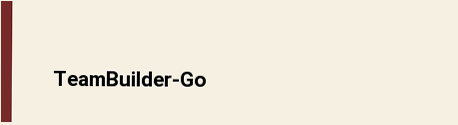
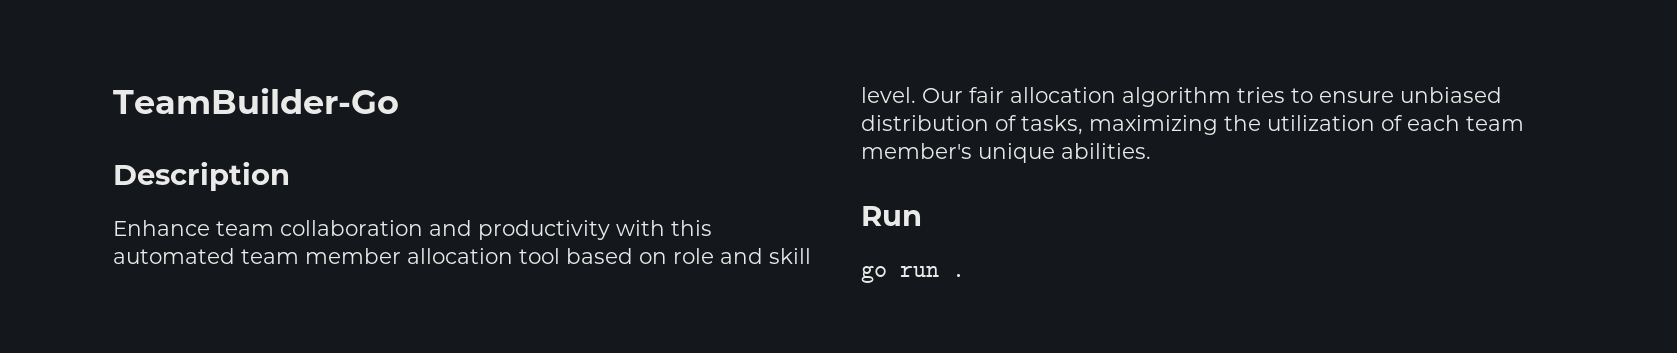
+ Description
+ Enhance team collaboration and productivity with this automated team member allocation tool based on role and skill level. Our fair allocation algorithm tries to ensure unbiased distribution of tasks, maximizing the utilization of each team member's unique abilities.
+ Run
+ go run .

